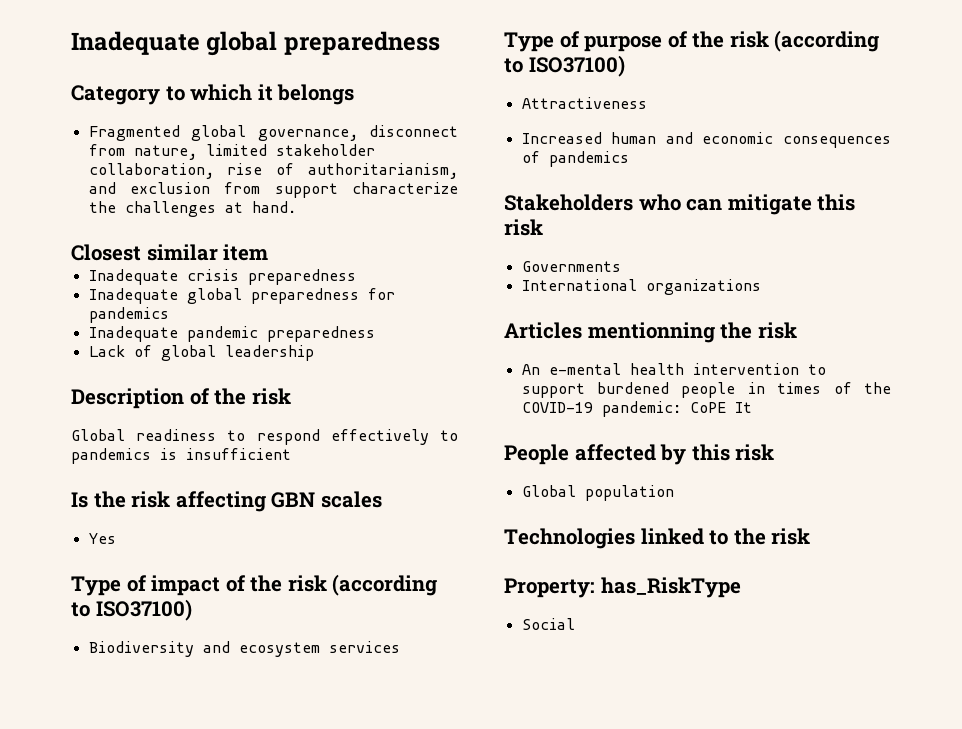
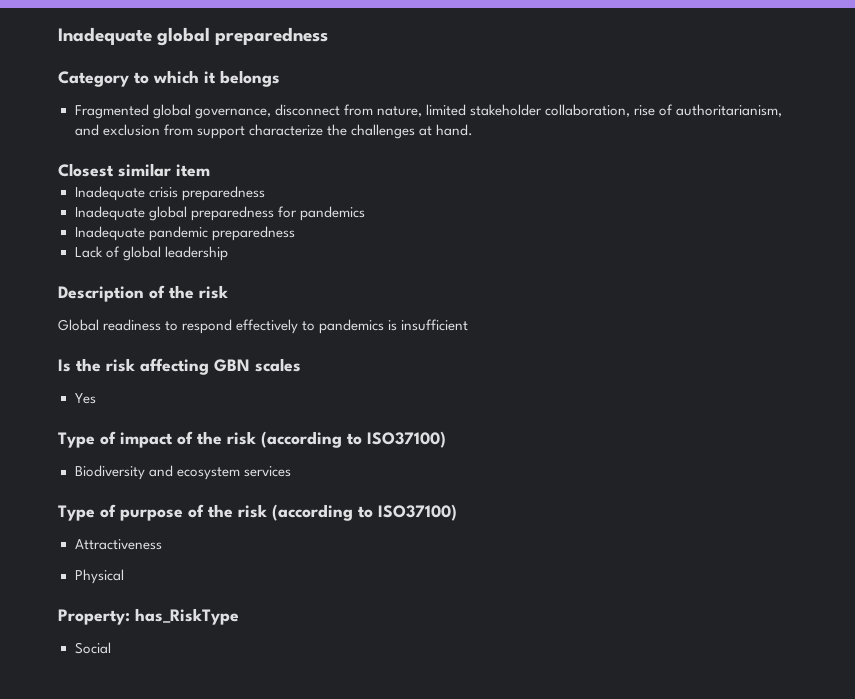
- Increased human and economic consequences of pandemics
- Stakeholders who can mitigate this risk
- Governments
- International organizations
- Articles mentionning the risk
- An e-mental health intervention to support burdened people in times of the COVID-19 pandemic: CoPE It
- People affected by this risk
- Global population
- Technologies linked to the risk
+ Physical

